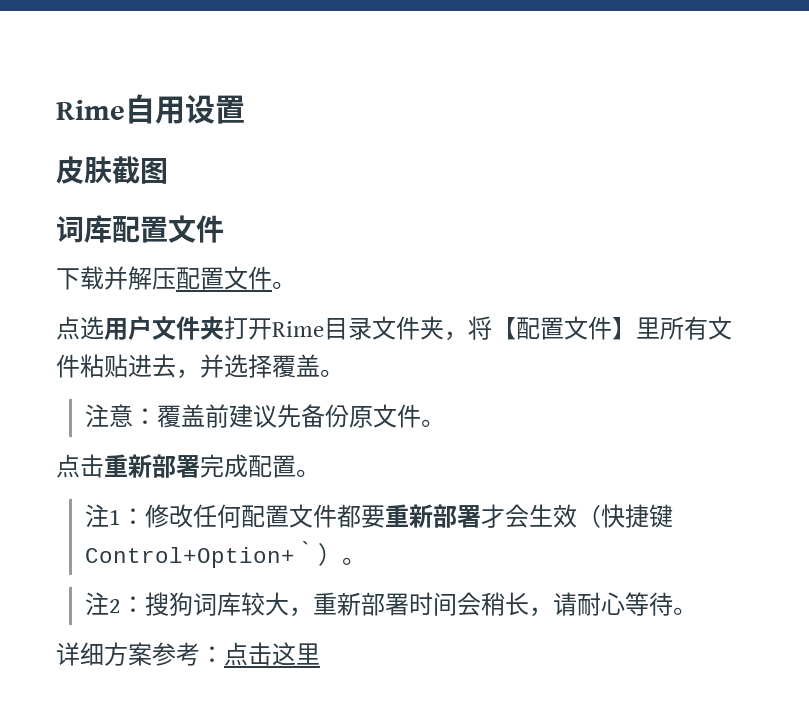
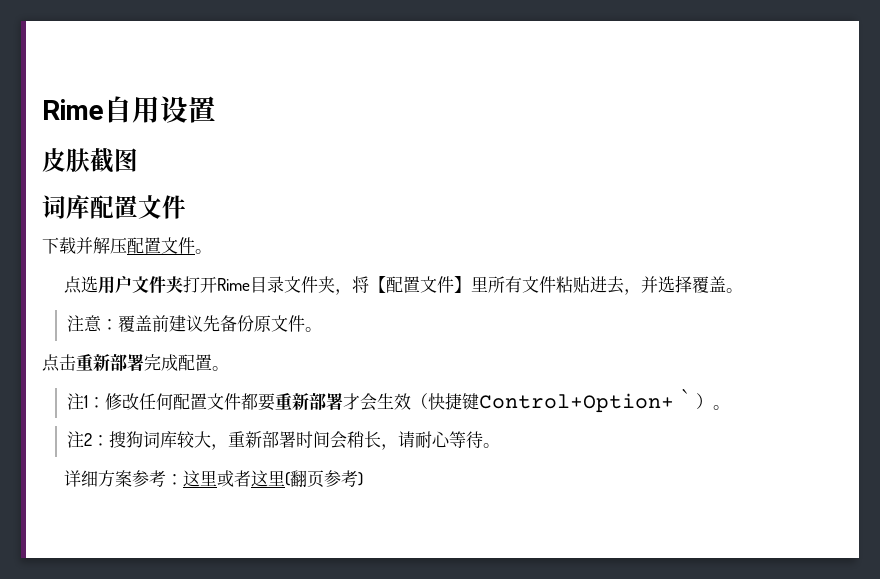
- 详细方案参考：点击这里
+ 详细方案参考：这里或者这里(翻页参考)

